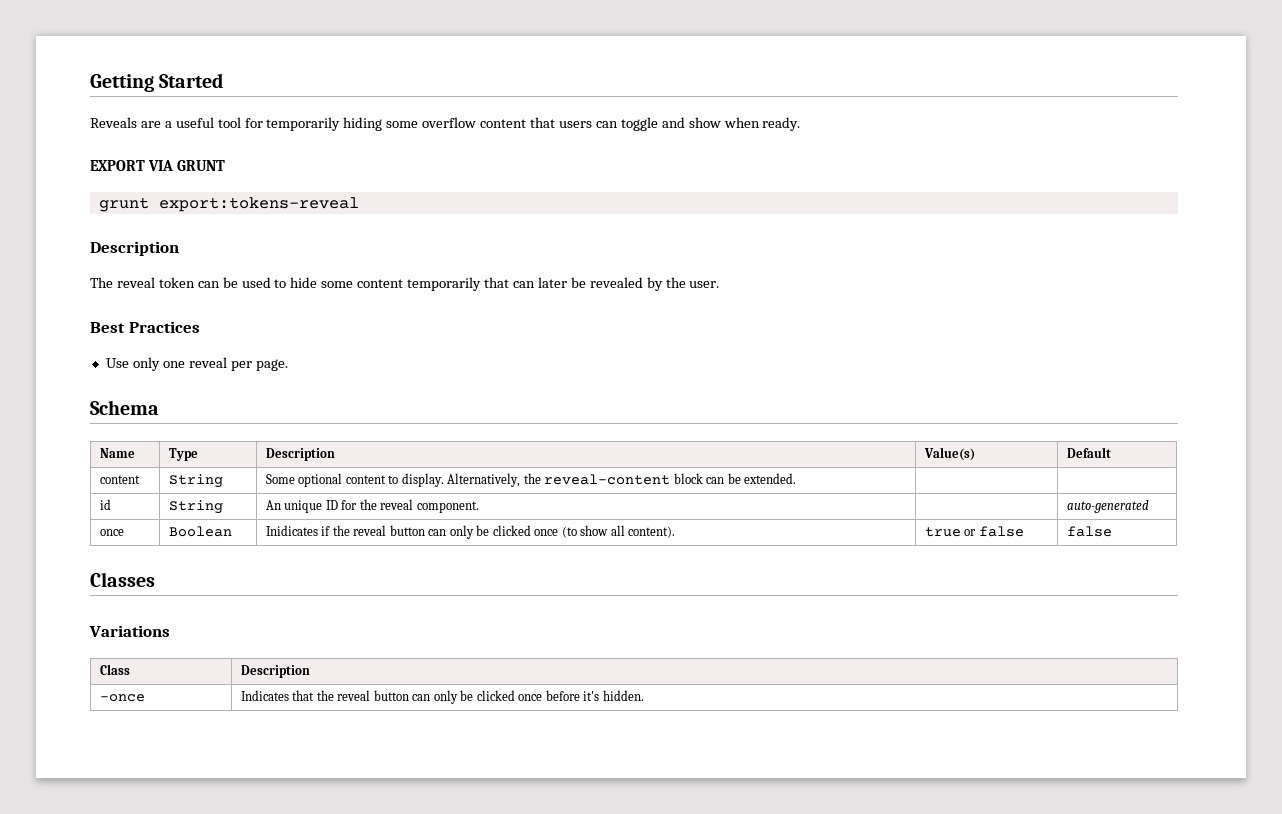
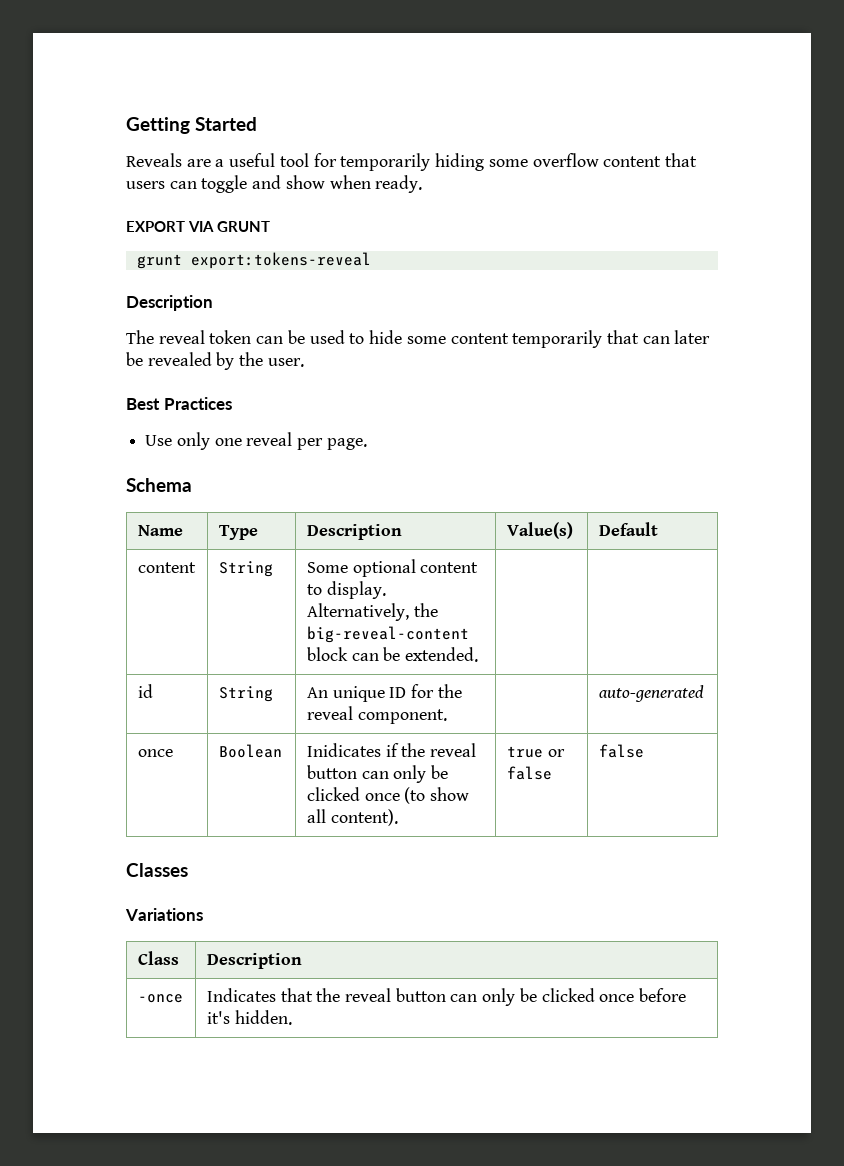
- content | String | Some optional content to display. Alternatively, the reveal-content block can be extended. | |
+ content | String | Some optional content to display. Alternatively, the big-reveal-content block can be extended. | |

